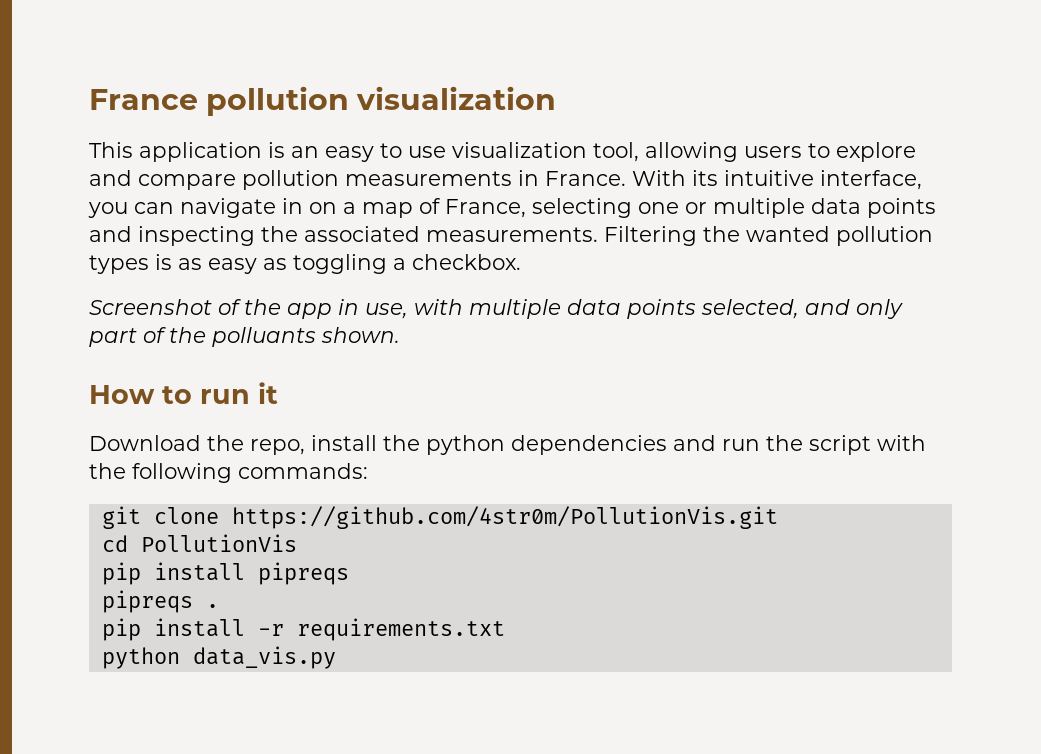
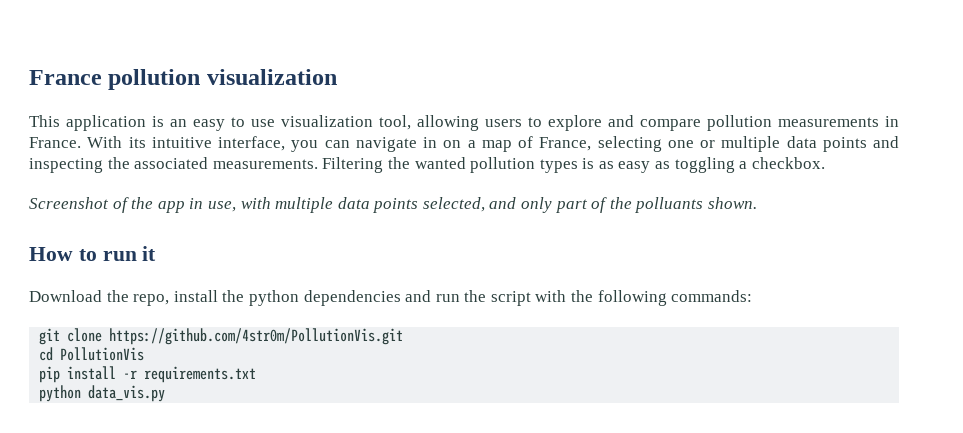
- pip install pipreqs
- pipreqs .

